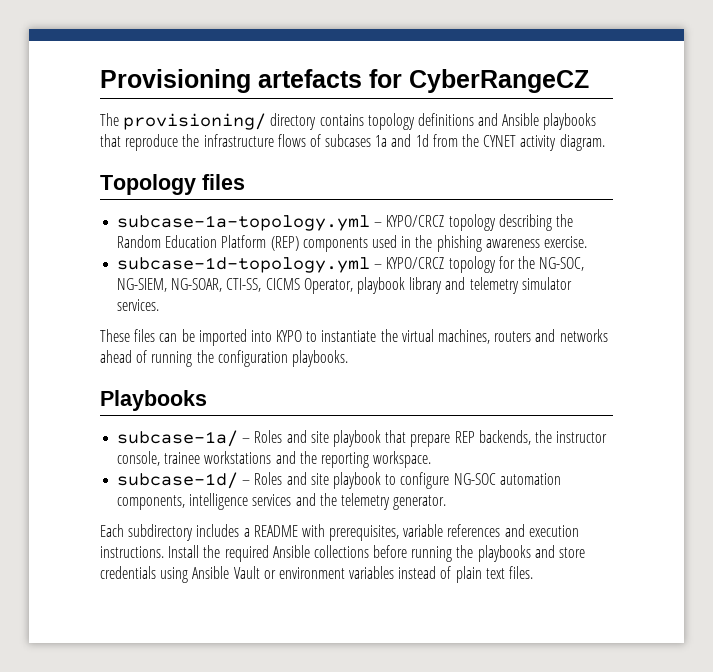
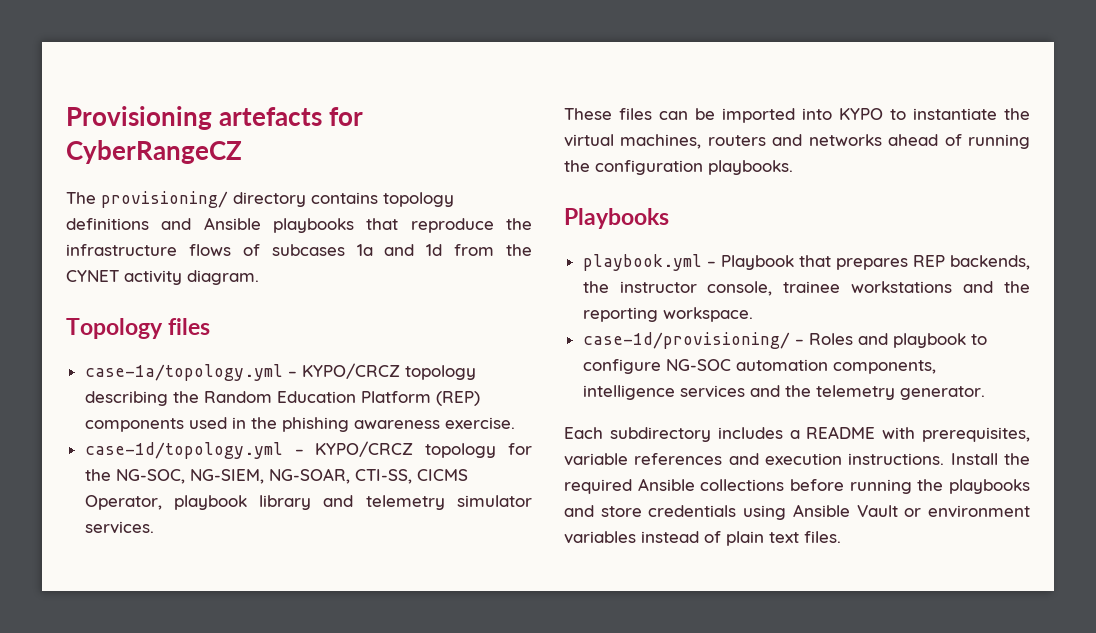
- subcase-1a-topology.yml – KYPO/CRCZ topology describing the Random Education Platform (REP) components used in the phishing awareness exercise.
+ case-1a/topology.yml – KYPO/CRCZ topology describing the Random Education Platform (REP) components used in the phishing awareness exercise.
- subcase-1d-topology.yml – KYPO/CRCZ topology for the NG-SOC, NG-SIEM, NG-SOAR, CTI-SS, CICMS Operator, playbook library and telemetry simulator services.
+ case-1d/topology.yml – KYPO/CRCZ topology for the NG-SOC, NG-SIEM, NG-SOAR, CTI-SS, CICMS Operator, playbook library and telemetry simulator services.
- subcase-1a/ – Roles and site playbook that prepare REP backends, the instructor console, trainee workstations and the reporting workspace.
+ playbook.yml – Playbook that prepares REP backends, the instructor console, trainee workstations and the reporting workspace.
- subcase-1d/ – Roles and site playbook to configure NG-SOC automation components, intelligence services and the telemetry generator.
+ case-1d/provisioning/ – Roles and playbook to configure NG-SOC automation components, intelligence services and the telemetry generator.

